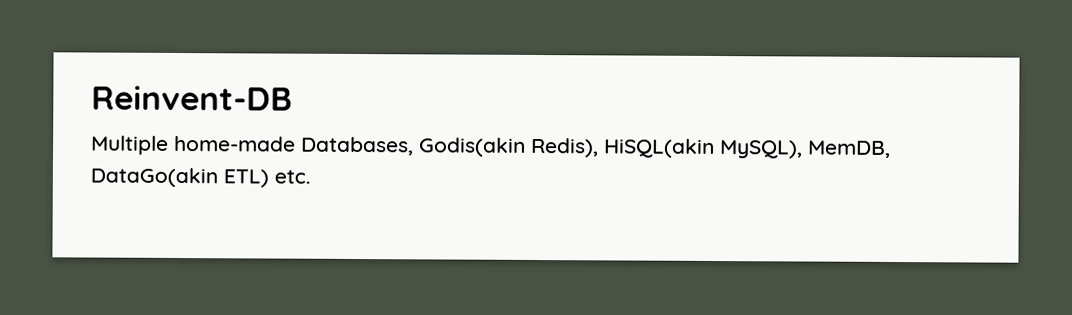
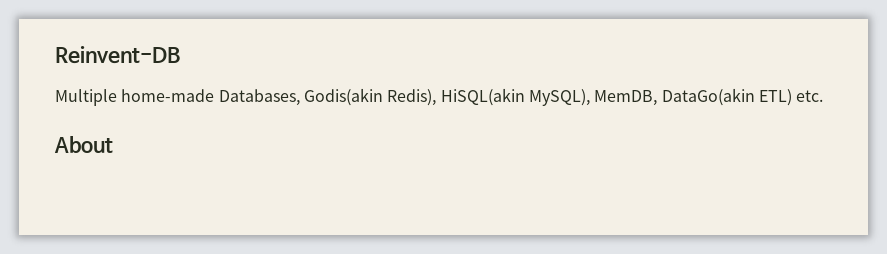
+ About

